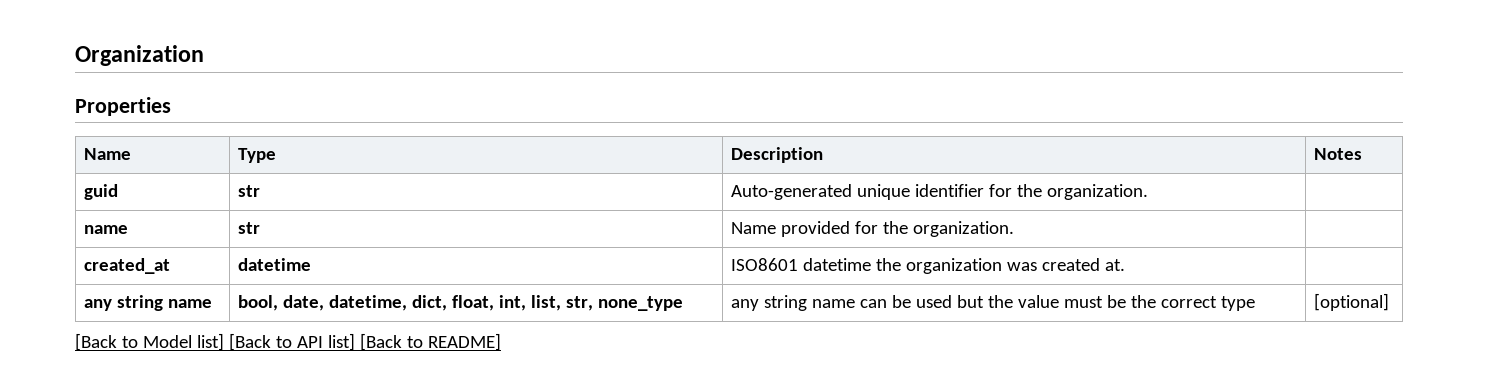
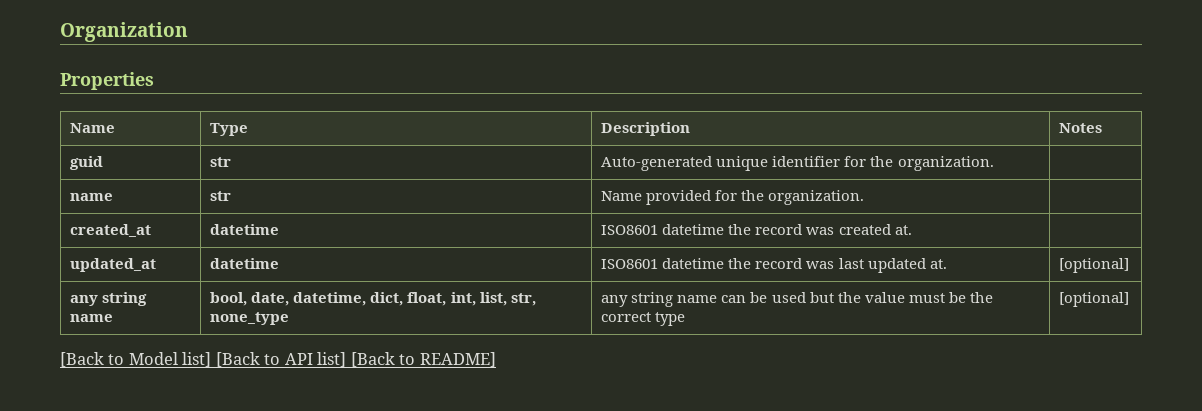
- created_at | datetime | ISO8601 datetime the organization was created at. |
+ created_at | datetime | ISO8601 datetime the record was created at. |
+ updated_at | datetime | ISO8601 datetime the record was last updated at. | [optional]

